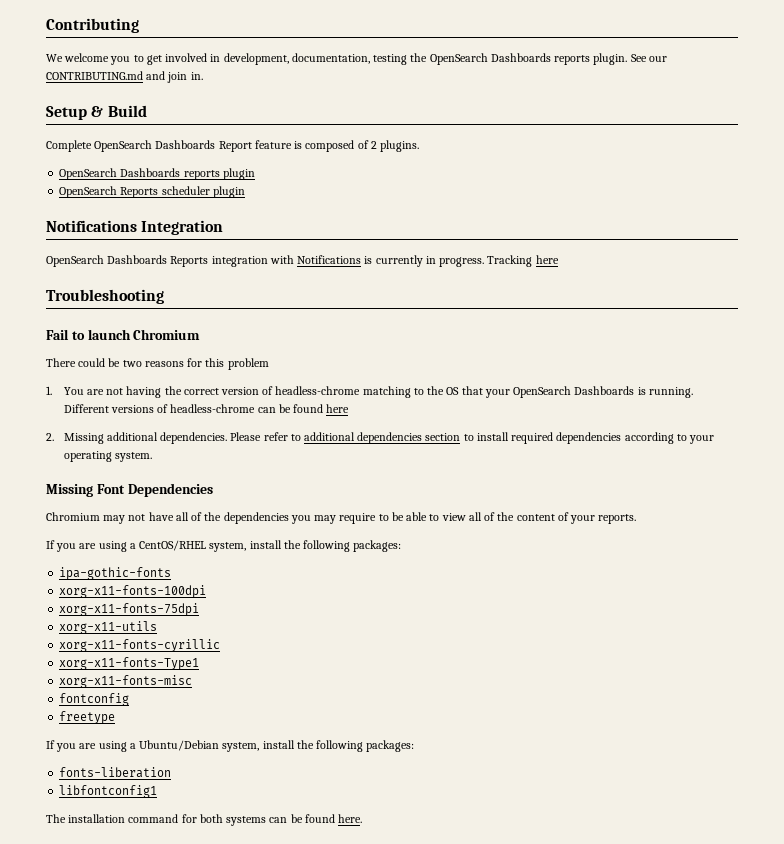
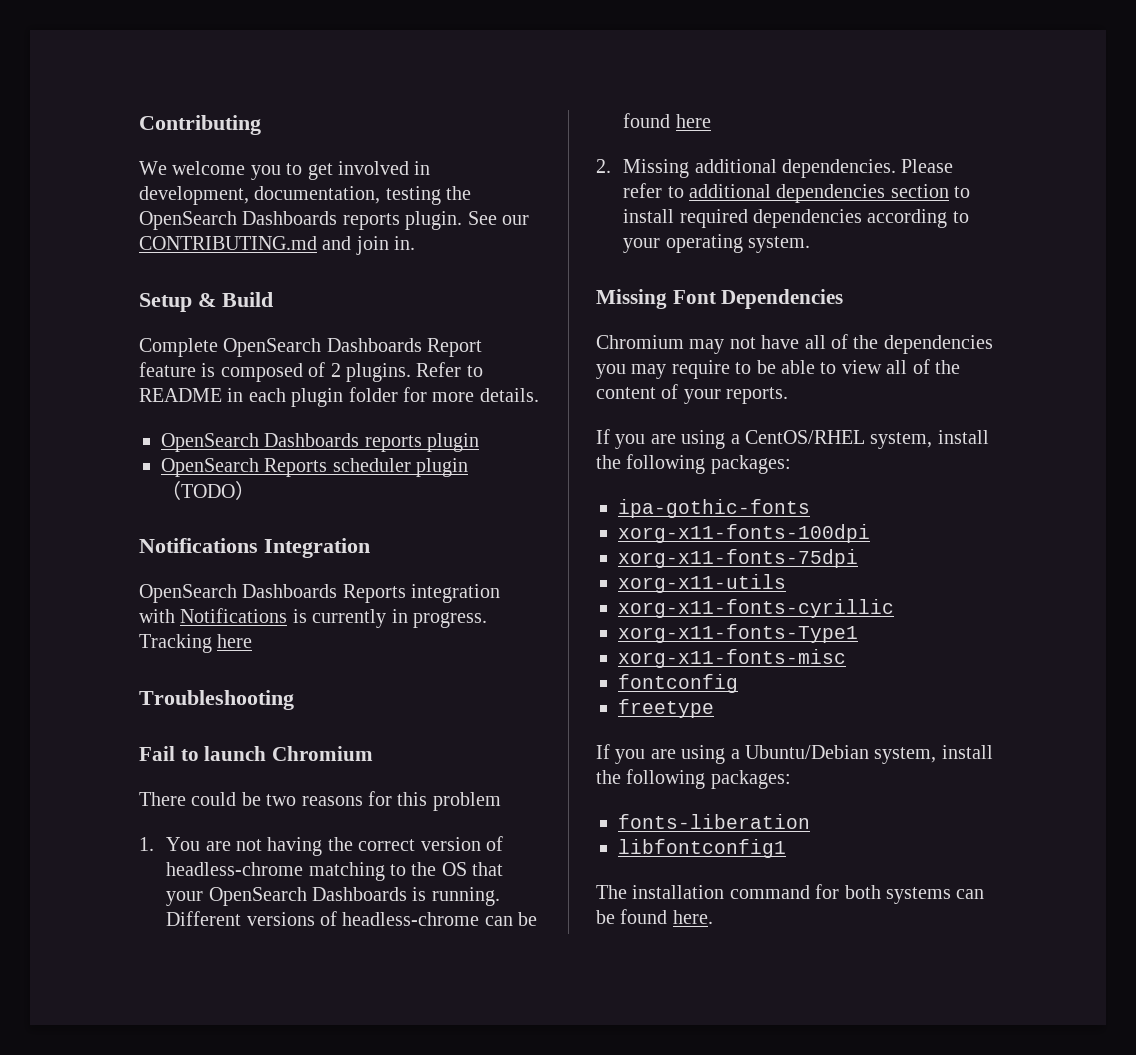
+ Refer to README in each plugin folder for more details.
- OpenSearch Reports scheduler plugin
+ OpenSearch Reports scheduler plugin（TODO）

